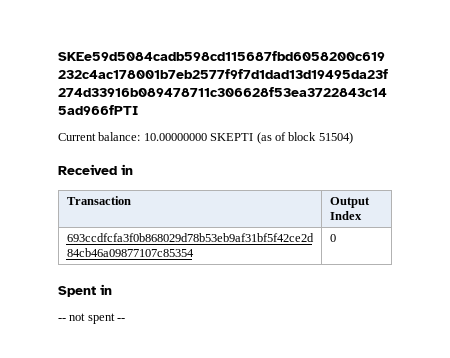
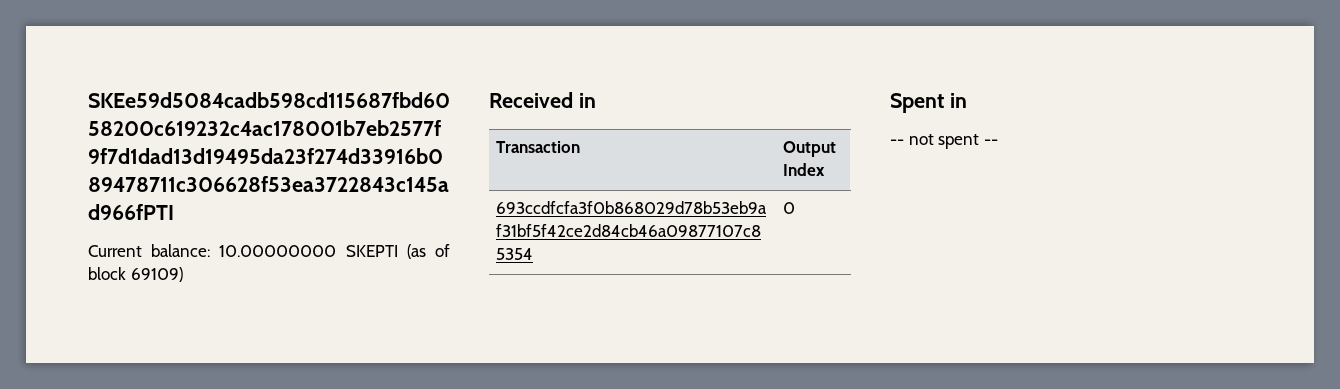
- Current balance: 10.00000000 SKEPTI (as of block 51504)
+ Current balance: 10.00000000 SKEPTI (as of block 69109)

